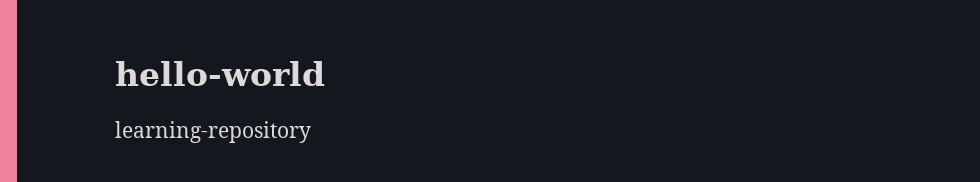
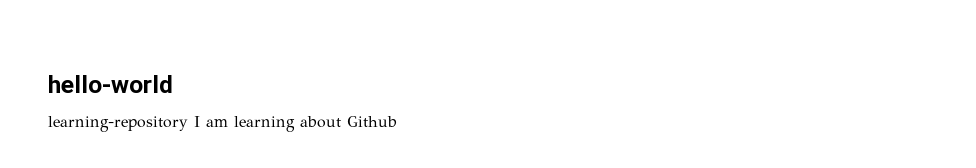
- learning-repository
+ learning-repository I am learning about Github

